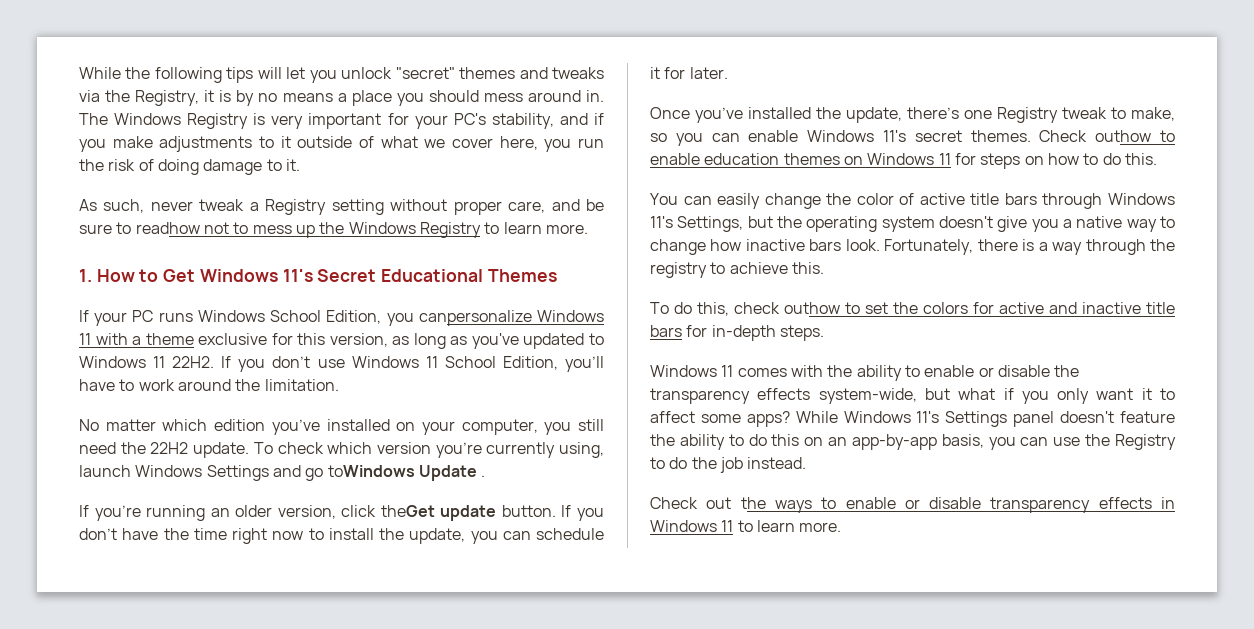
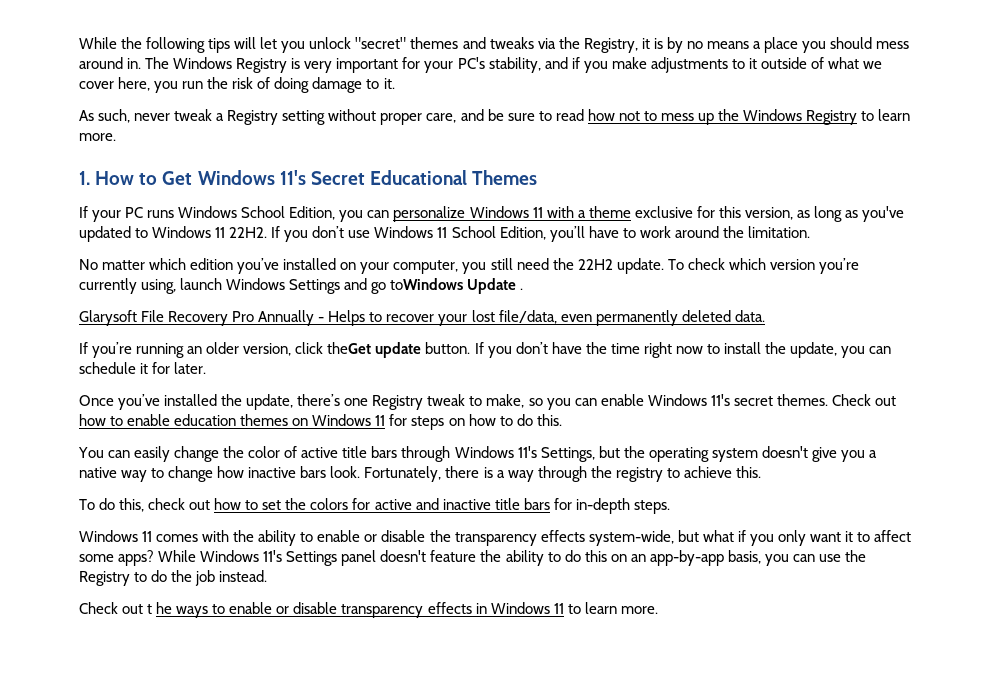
- As such, never tweak a Registry setting without proper care, and be sure to readhow not to mess up the Windows Registry to learn more.
+ As such, never tweak a Registry setting without proper care, and be sure to read how not to mess up the Windows Registry to learn more.
- If your PC runs Windows School Edition, you canpersonalize Windows 11 with a theme exclusive for this version, as long as you've updated to Windows 11 22H2.
+ If your PC runs Windows School Edition, you can personalize Windows 11 with a theme exclusive for this version, as long as you've updated to Windows 11 22H2.
+ Glarysoft File Recovery Pro Annually - Helps to recover your lost file/data, even permanently deleted data.
- Check outhow to enable education themes on Windows 11 for steps on how to do this.
+ Check out how to enable education themes on Windows 11 for steps on how to do this.
- To do this, check outhow to set the colors for active and inactive title bars for in-depth steps.
+ To do this, check out how to set the colors for active and inactive title bars for in-depth steps.
- Check out the ways to enable or disable transparency effects in Windows 11 to learn more.
+ Check out t he ways to enable or disable transparency effects in Windows 11 to learn more.

